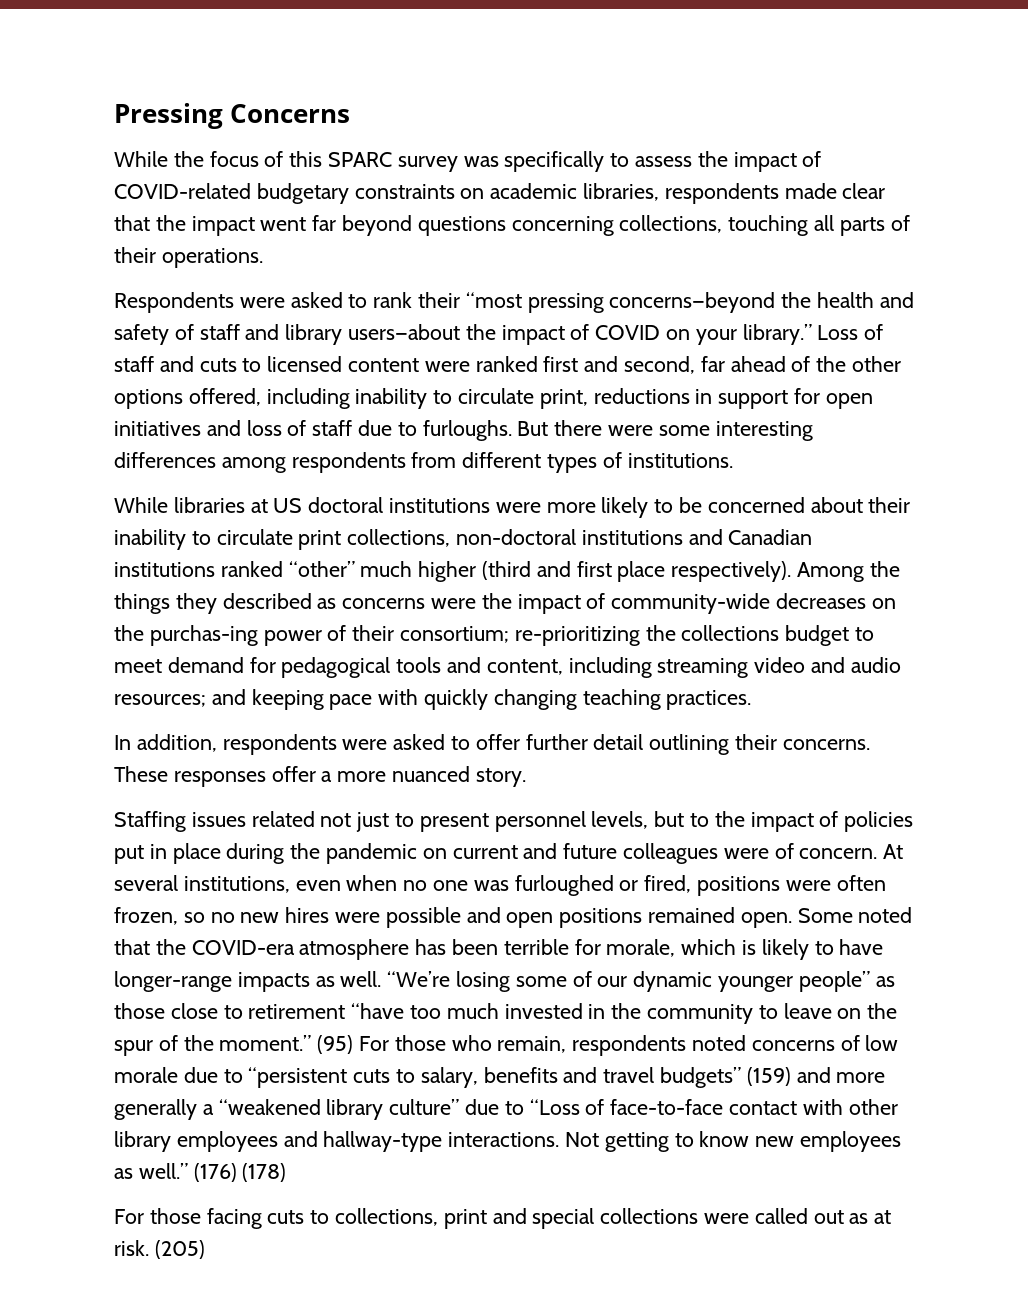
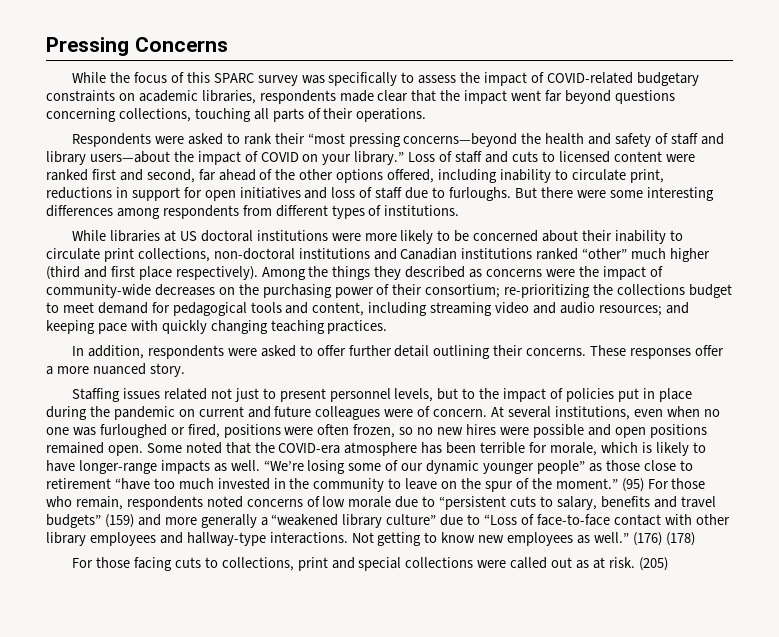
- Among the things they described as concerns were the impact of community-wide decreases on the purchas-ing power of their consortium; re-prioritizing the collections budget to meet demand for pedagogical tools and content, including streaming video and audio resources; and keeping pace with quickly changing teaching practices.
+ Among the things they described as concerns were the impact of community-wide decreases on the purchasing power of their consortium; re-prioritizing the collections budget to meet demand for pedagogical tools and content, including streaming video and audio resources; and keeping pace with quickly changing teaching practices.

